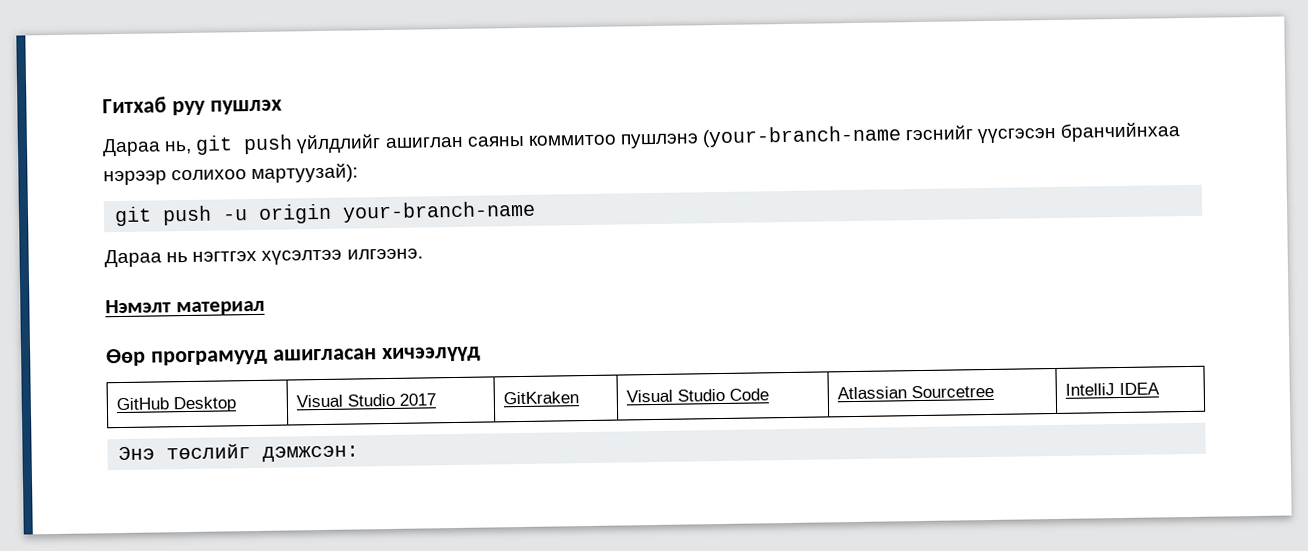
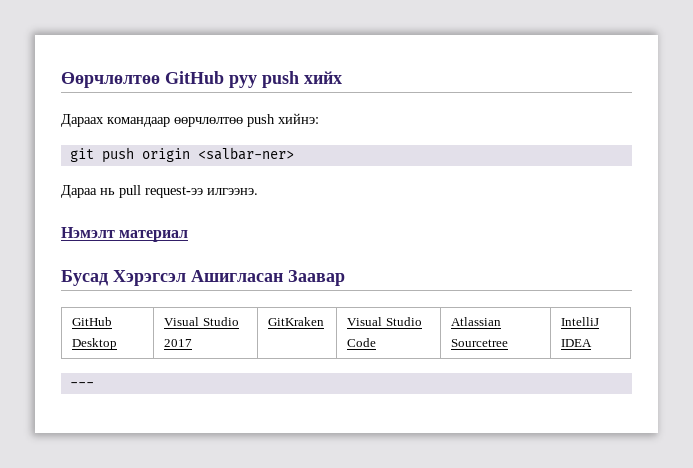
- Гитхаб руу пушлэх
- Дараа нь, git push үйлдлийг ашиглан саяны коммитоо пушлэнэ (your-branch-name гэснийг үүсгэсэн бранчийнхаа нэрээр солихоо мартуузай):
- git push -u origin your-branch-name
+ Өөрчлөлтөө GitHub руу push хийх
+ Дараах командаар өөрчлөлтөө push хийнэ:
+ git push origin <salbar-ner>
- Дараа нь нэгтгэх хүсэлтээ илгээнэ.
+ Дараа нь pull request-ээ илгээнэ.
- Өөр програмууд ашигласан хичээлүүд
+ Бусад Хэрэгсэл Ашигласан Заавар
- Энэ төслийг дэмжсэн:
+ ---

